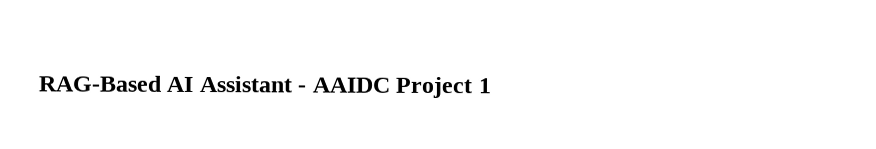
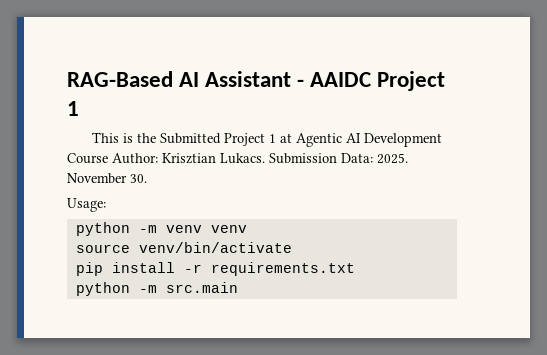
+ This is the Submitted Project 1 at Agentic AI Development Course Author: Krisztian Lukacs. Submission Data: 2025. November 30.
+ Usage:
+ python -m venv venv
+ source venv/bin/activate
+ pip install -r requirements.txt
+ python -m src.main

